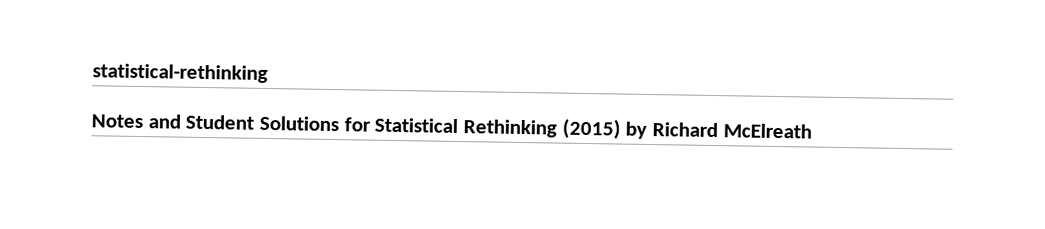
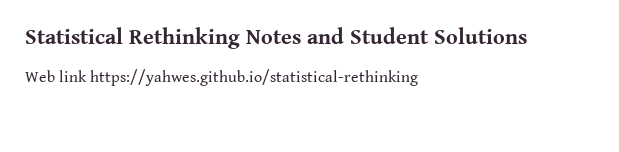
- statistical-rethinking
- Notes and Student Solutions for Statistical Rethinking (2015) by Richard McElreath
+ Statistical Rethinking Notes and Student Solutions
+ Web link https://yahwes.github.io/statistical-rethinking

